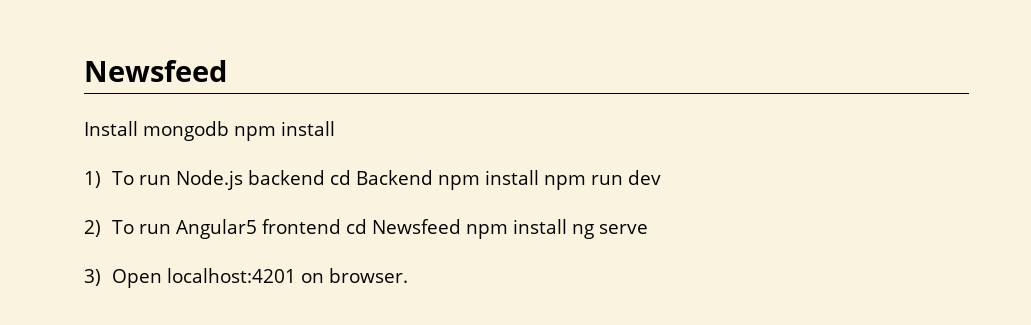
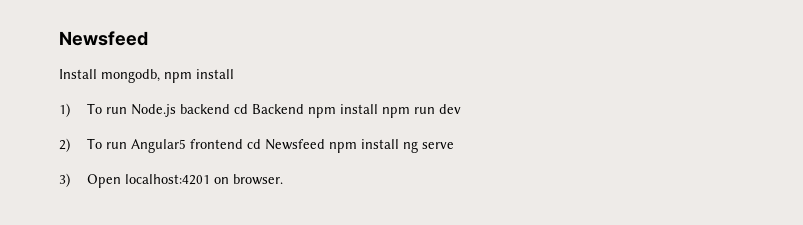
- Install mongodb npm install
+ Install mongodb, npm install

